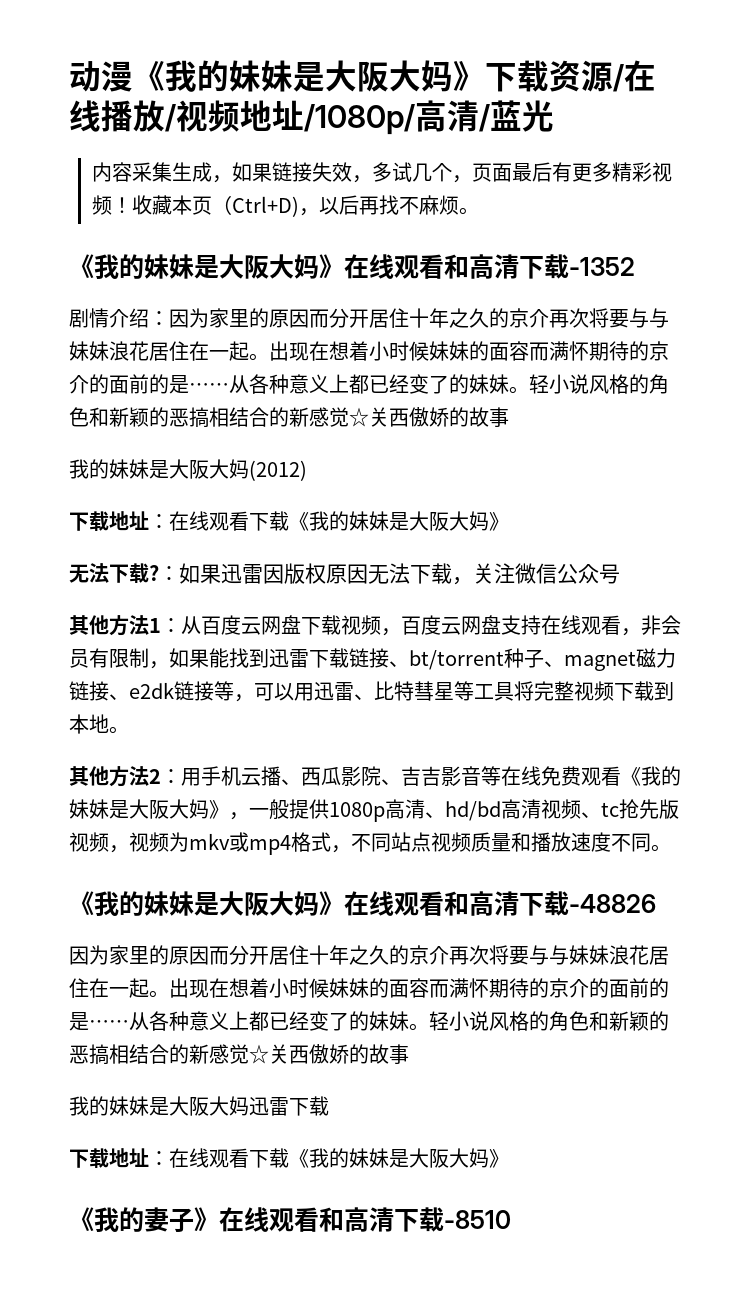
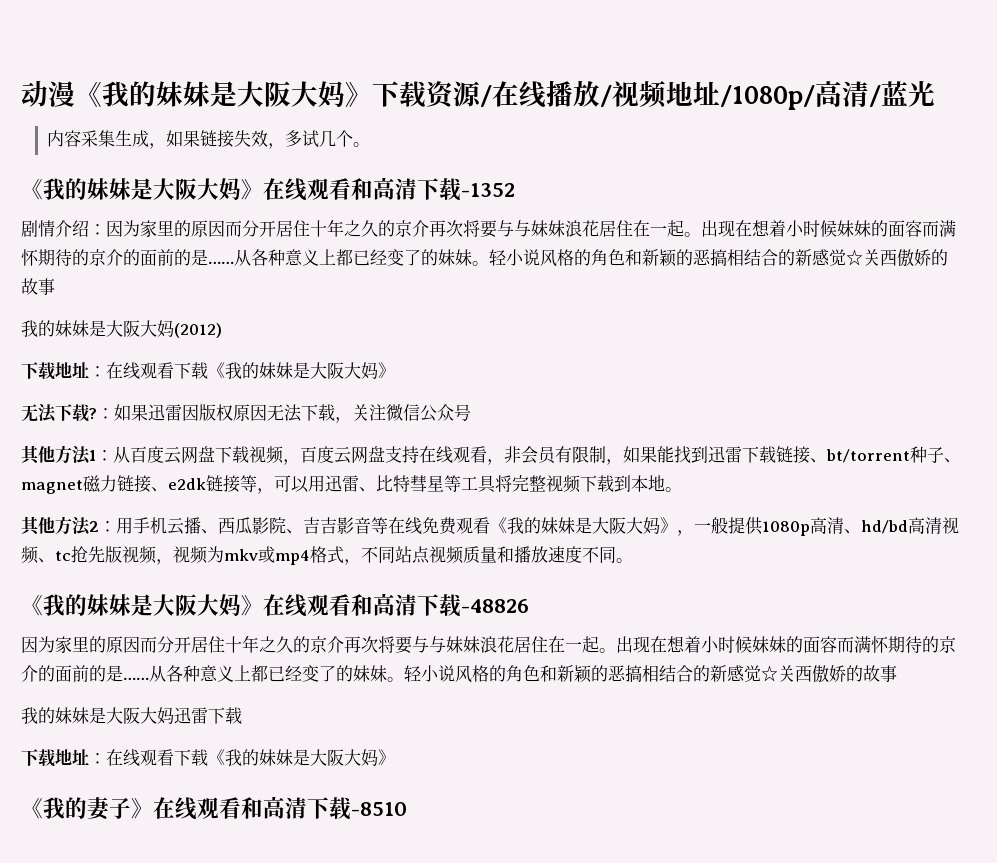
- 内容采集生成，如果链接失效，多试几个，页面最后有更多精彩视频！收藏本页（Ctrl+D)，以后再找不麻烦。
+ 内容采集生成，如果链接失效，多试几个。

